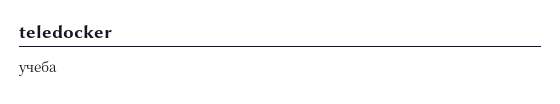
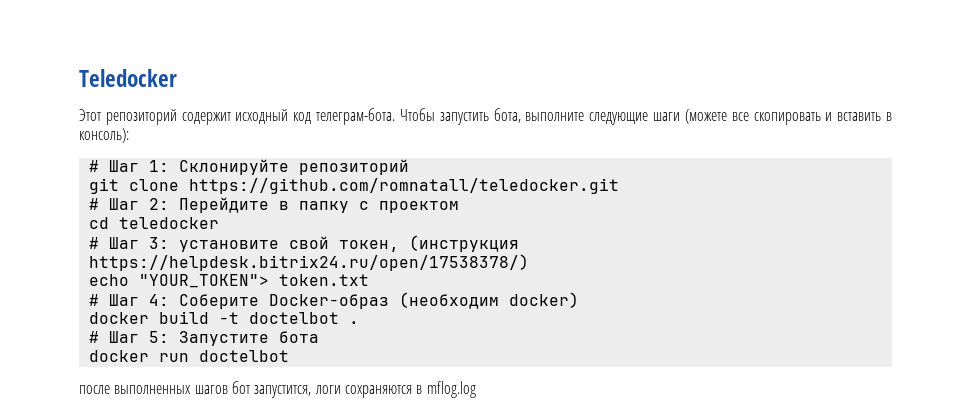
- teledocker
- учеба
+ Teledocker
+ Этот репозиторий содержит исходный код телеграм-бота. Чтобы запустить бота, выполните следующие шаги (можете все скопировать и вставить в консоль):
+ # Шаг 1: Склонируйте репозиторий
+ git clone https://github.com/romnatall/teledocker.git
+ # Шаг 2: Перейдите в папку с проектом
+ cd teledocker
+ # Шаг 3: установите свой токен, (инструкция https://helpdesk.bitrix24.ru/open/17538378/)
+ echo "YOUR_TOKEN"> token.txt
+ # Шаг 4: Соберите Docker-образ (необходим docker)
+ docker build -t doctelbot .
+ # Шаг 5: Запустите бота
+ docker run doctelbot
+ после выполненных шагов бот запустится, логи сохраняются в mflog.log

